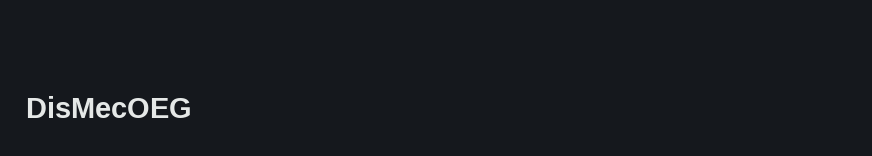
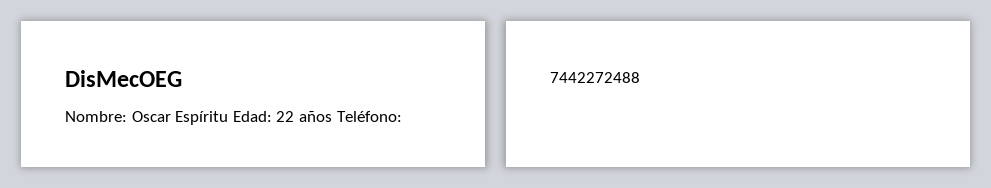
+ Nombre: Oscar Espíritu Edad: 22 años Teléfono: 7442272488

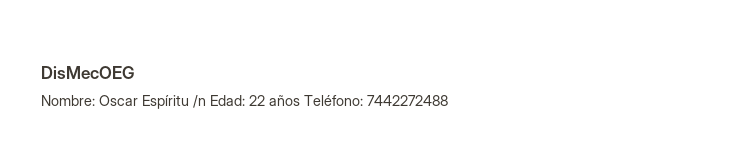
- Nombre: Oscar Espíritu Edad: 22 años Teléfono: 7442272488
+ Nombre: Oscar Espíritu /n Edad: 22 años Teléfono: 7442272488

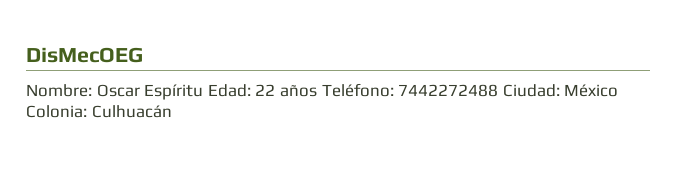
- Nombre: Oscar Espíritu /n Edad: 22 años Teléfono: 7442272488
+ Nombre: Oscar Espíritu Edad: 22 años Teléfono: 7442272488 Ciudad: México Colonia: Culhuacán

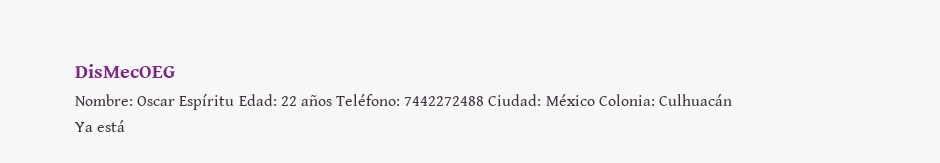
+ Ya está

